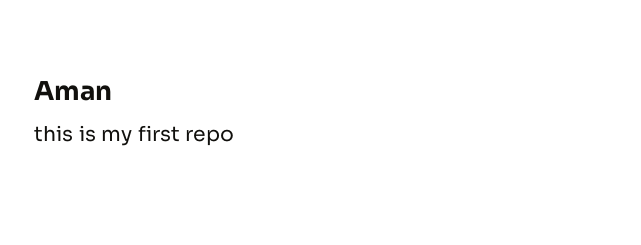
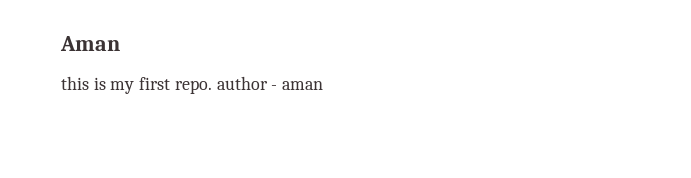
- this is my first repo
+ this is my first repo. author - aman

